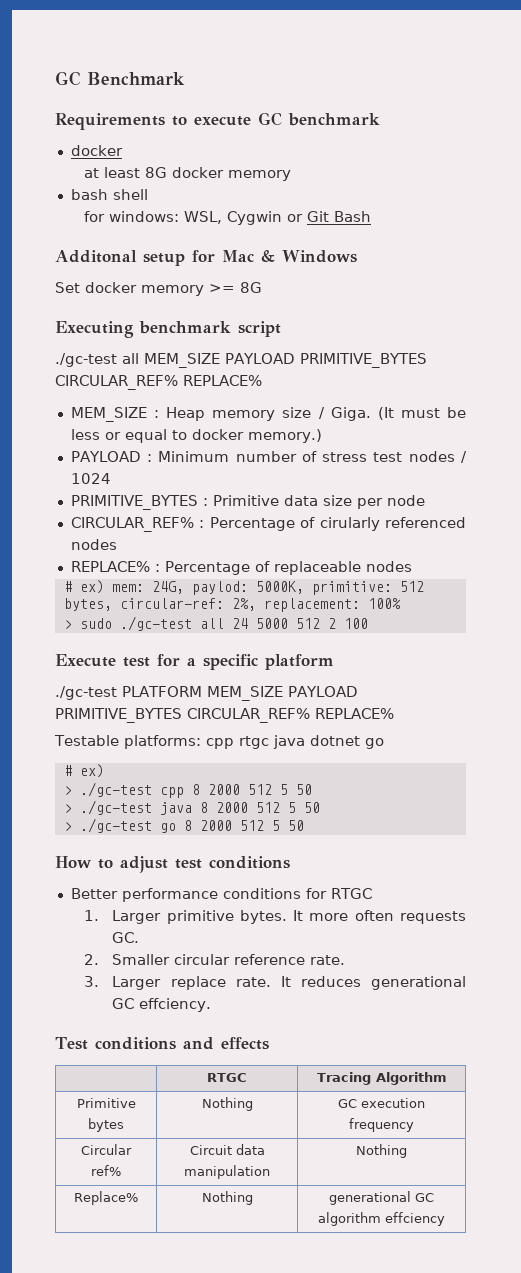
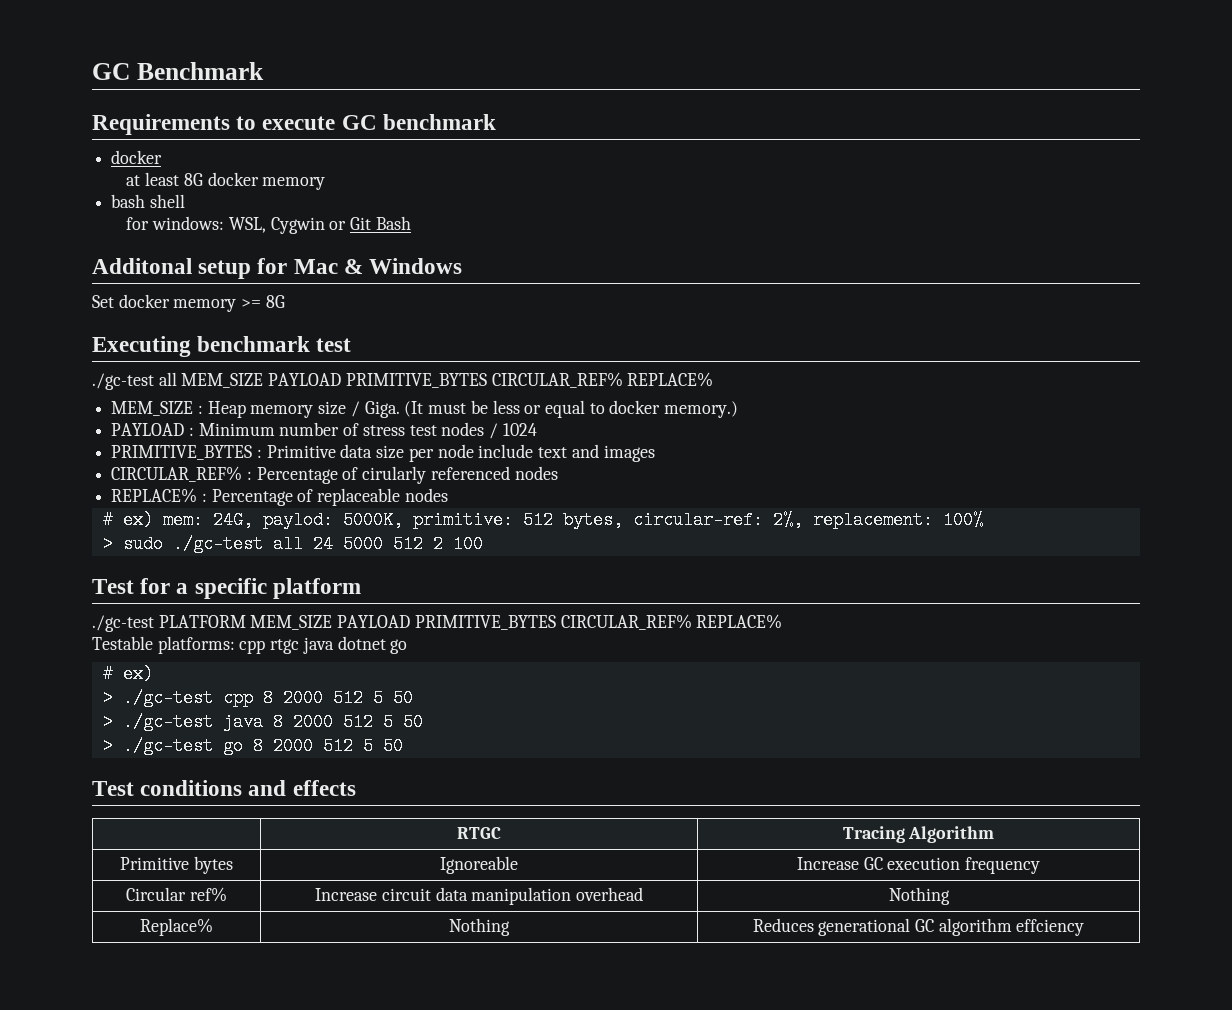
- Executing benchmark script
+ Executing benchmark test
- PRIMITIVE_BYTES : Primitive data size per node
+ PRIMITIVE_BYTES : Primitive data size per node include text and images
- Execute test for a specific platform
+ Test for a specific platform
- How to adjust test conditions
- Better performance conditions for RTGC
- 1. Larger primitive bytes. It more often requests GC.
- 2. Smaller circular reference rate.
- 3. Larger replace rate. It reduces generational GC effciency.
- Primitive bytes | Nothing | GC execution frequency
+ Primitive bytes | Ignoreable | Increase GC execution frequency
- Circular ref% | Circuit data manipulation | Nothing
+ Circular ref% | Increase circuit data manipulation overhead | Nothing
- Replace% | Nothing | generational GC algorithm effciency
+ Replace% | Nothing | Reduces generational GC algorithm effciency

